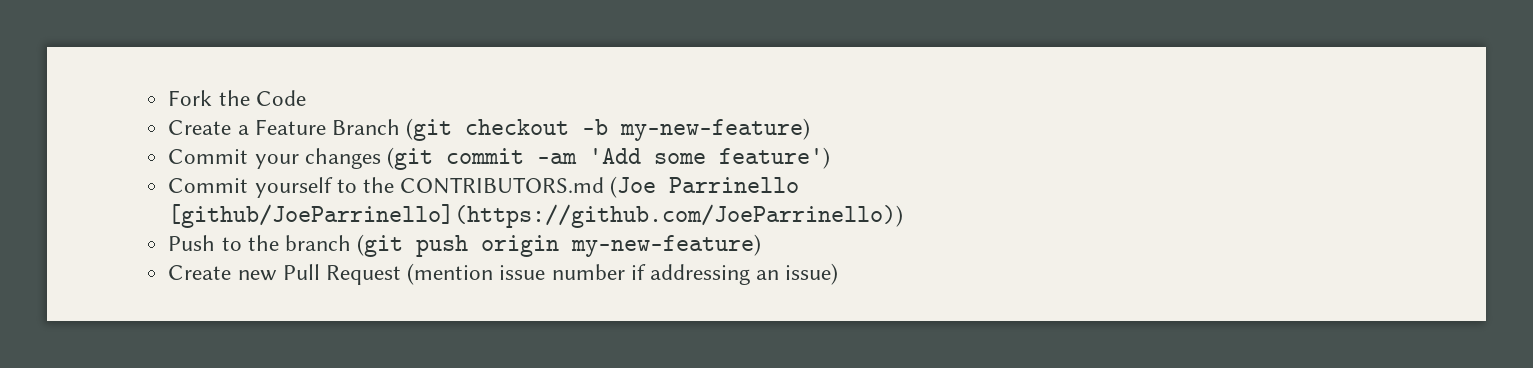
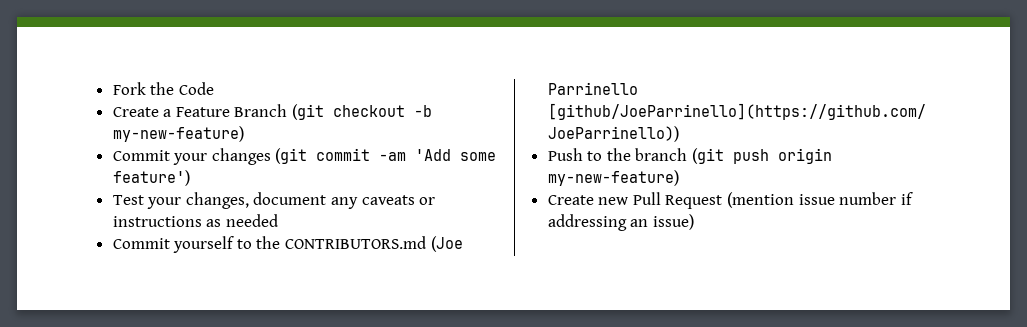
+ Test your changes, document any caveats or instructions as needed

